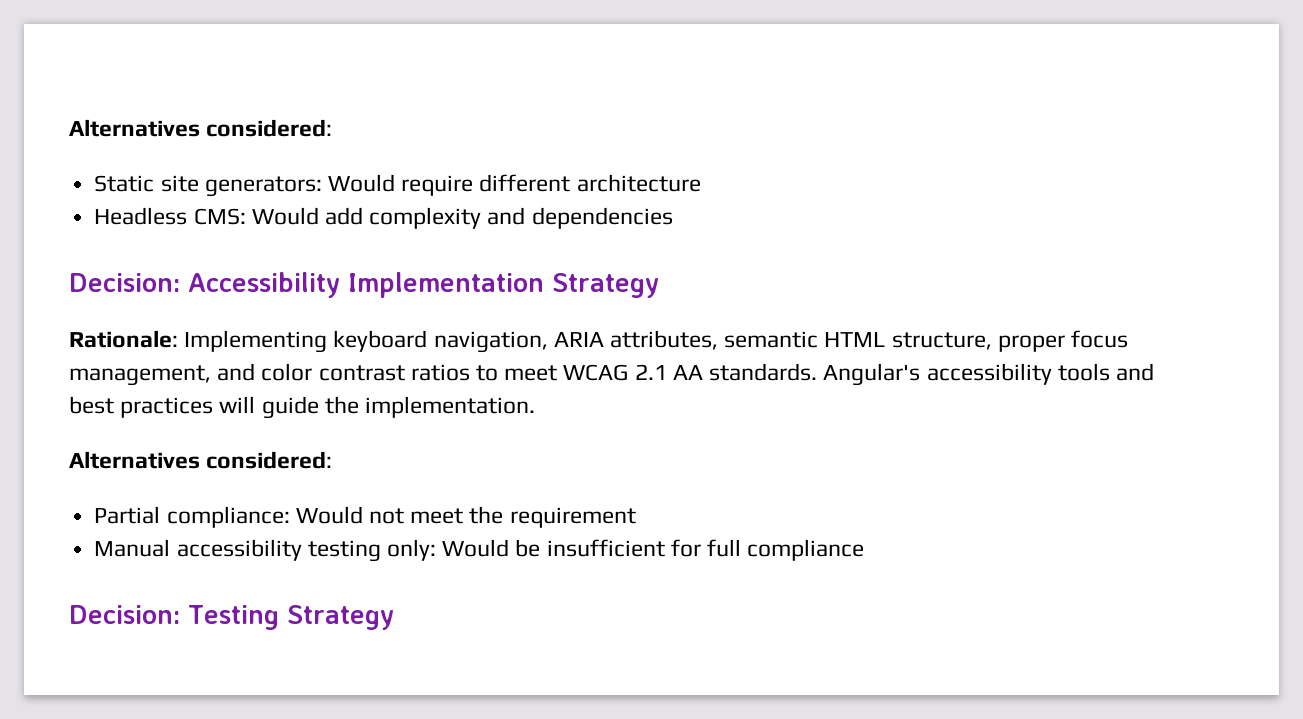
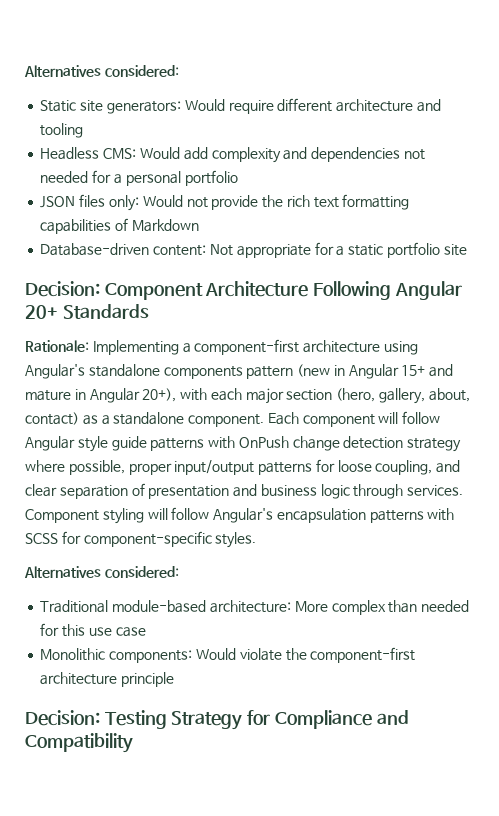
- Static site generators: Would require different architecture
+ Static site generators: Would require different architecture and tooling
- Headless CMS: Would add complexity and dependencies
- Decision: Accessibility Implementation Strategy
- Rationale: Implementing keyboard navigation, ARIA attributes, semantic HTML structure, proper focus management, and color contrast ratios to meet WCAG 2.1 AA standards. Angular's accessibility tools and best practices will guide the implementation.
+ Headless CMS: Would add complexity and dependencies not needed for a personal portfolio
+ JSON files only: Would not provide the rich text formatting capabilities of Markdown
+ Database-driven content: Not appropriate for a static portfolio site
+ Decision: Component Architecture Following Angular 20+ Standards
+ Rationale: Implementing a component-first architecture using Angular's standalone components pattern (new in Angular 15+ and mature in Angular 20+), with each major section (hero, gallery, about, contact) as a standalone component. Each component will follow Angular style guide patterns with OnPush change detection strategy where possible, proper input/output patterns for loose coupling, and clear separation of presentation and business logic through services. Component styling will follow Angular's encapsulation patterns with SCSS for component-specific styles.
  Alternatives considered:
- Partial compliance: Would not meet the requirement
- Manual accessibility testing only: Would be insufficient for full compliance
+ Traditional module-based architecture: More complex than needed for this use case
+ Monolithic components: Would violate the component-first architecture principle
- Decision: Testing Strategy
+ Decision: Testing Strategy for Compliance and Compatibility

